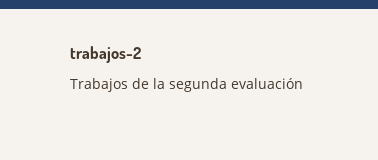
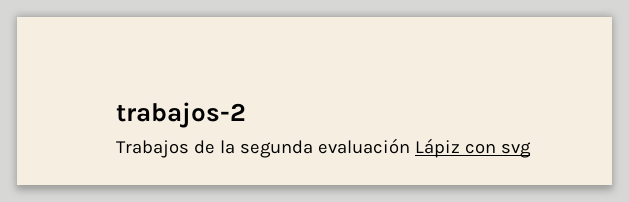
- Trabajos de la segunda evaluación
+ Trabajos de la segunda evaluación Lápiz con svg

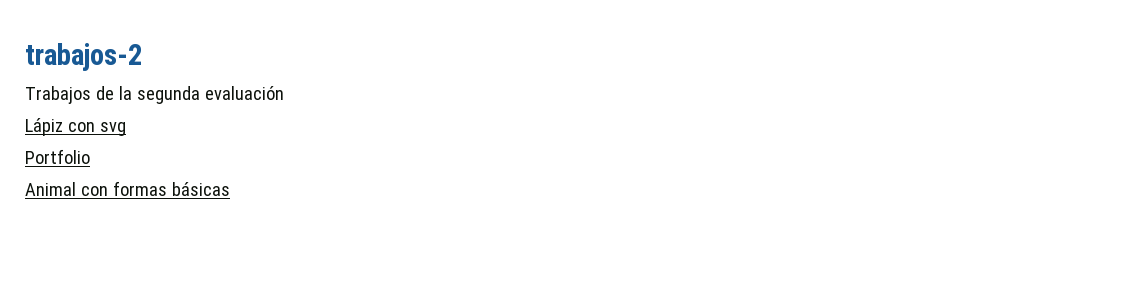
- Trabajos de la segunda evaluación Lápiz con svg
+ Trabajos de la segunda evaluación
+ Lápiz con svg
+ Portfolio
+ Animal con formas básicas

